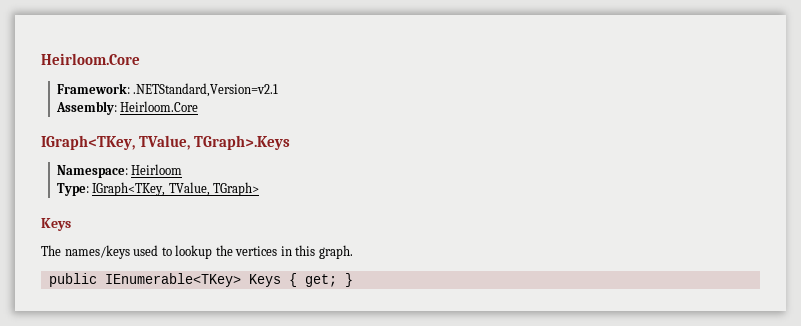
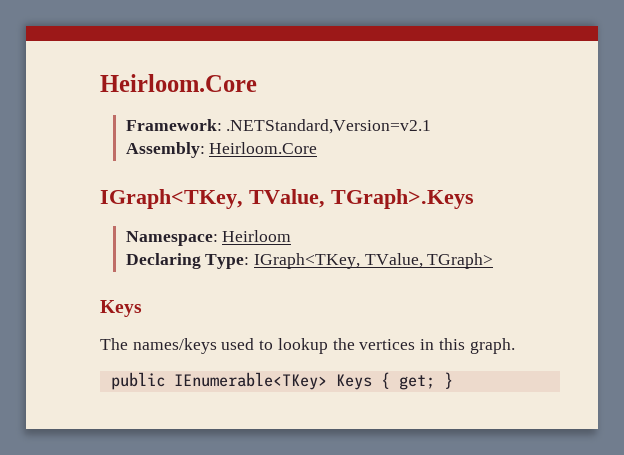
- Type: IGraph<TKey, TValue, TGraph>
+ Declaring Type: IGraph<TKey, TValue, TGraph>

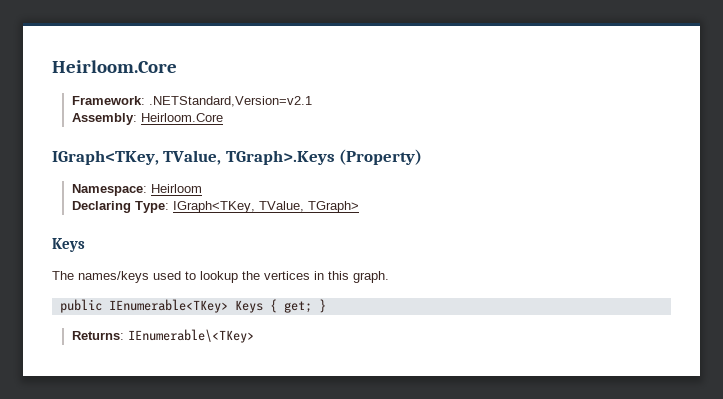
- IGraph<TKey, TValue, TGraph>.Keys
+ IGraph<TKey, TValue, TGraph>.Keys (Property)
+ Returns: IEnumerable\<TKey>

